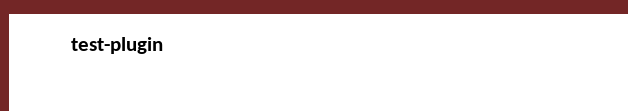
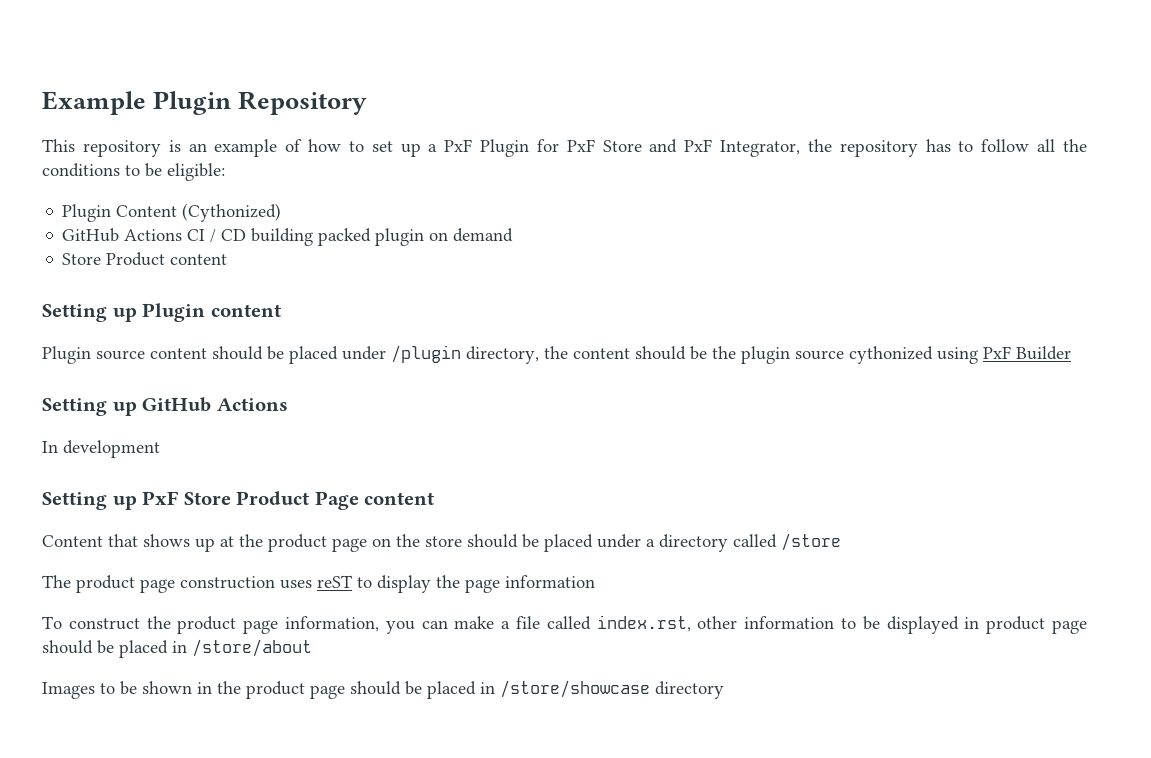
- test-plugin
+ Example Plugin Repository
+ This repository is an example of how to set up a PxF Plugin for PxF Store and PxF Integrator, the repository has to follow all the conditions to be eligible:
+ Plugin Content (Cythonized)
+ GitHub Actions CI / CD building packed plugin on demand
+ Store Product content
+ Setting up Plugin content
+ Plugin source content should be placed under /plugin directory, the content should be the plugin source cythonized using PxF Builder
+ Setting up GitHub Actions
+ In development
+ Setting up PxF Store Product Page content
+ Content that shows up at the product page on the store should be placed under a directory called /store
+ The product page construction uses reST to display the page information
+ To construct the product page information, you can make a file called index.rst, other information to be displayed in product page should be placed in /store/about
+ Images to be shown in the product page should be placed in /store/showcase directory

